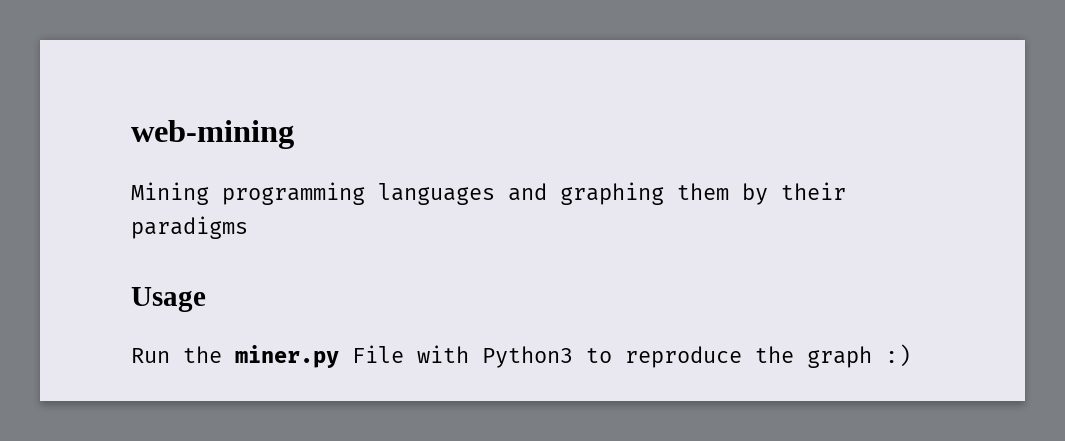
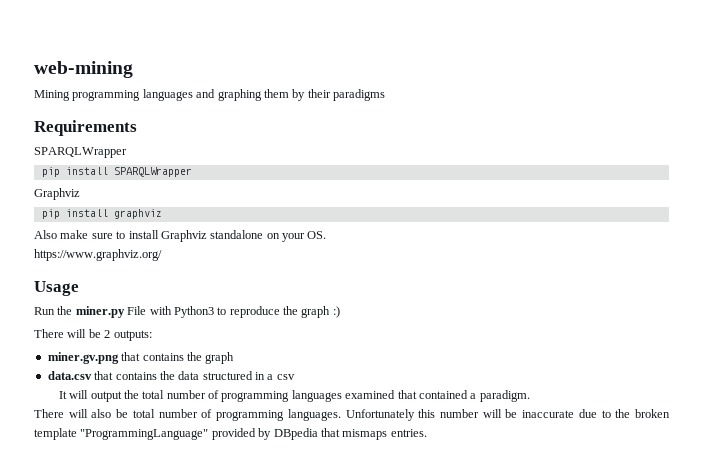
+ Requirements
+ SPARQLWrapper
+ pip install SPARQLWrapper
+ Graphviz
+ pip install graphviz
+ Also make sure to install Graphviz standalone on your OS.
+ https://www.graphviz.org/
+ There will be 2 outputs:
+ miner.gv.png that contains the graph
+ data.csv that contains the data structured in a csv
+ It will output the total number of programming languages examined that contained a paradigm.
+ There will also be total number of programming languages. Unfortunately this number will be inaccurate due to the broken template "ProgrammingLanguage" provided by DBpedia that mismaps entries.

